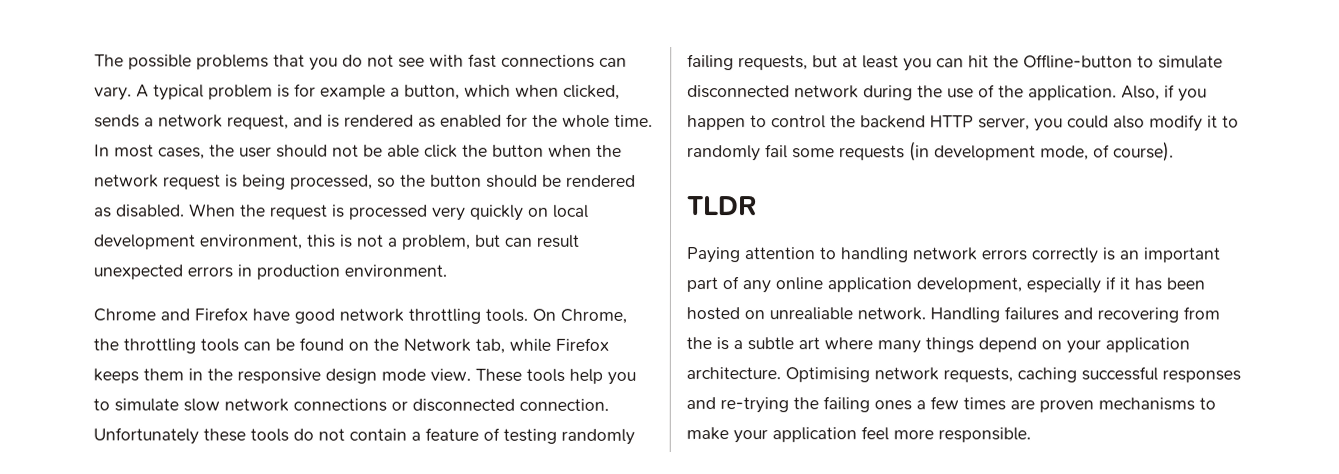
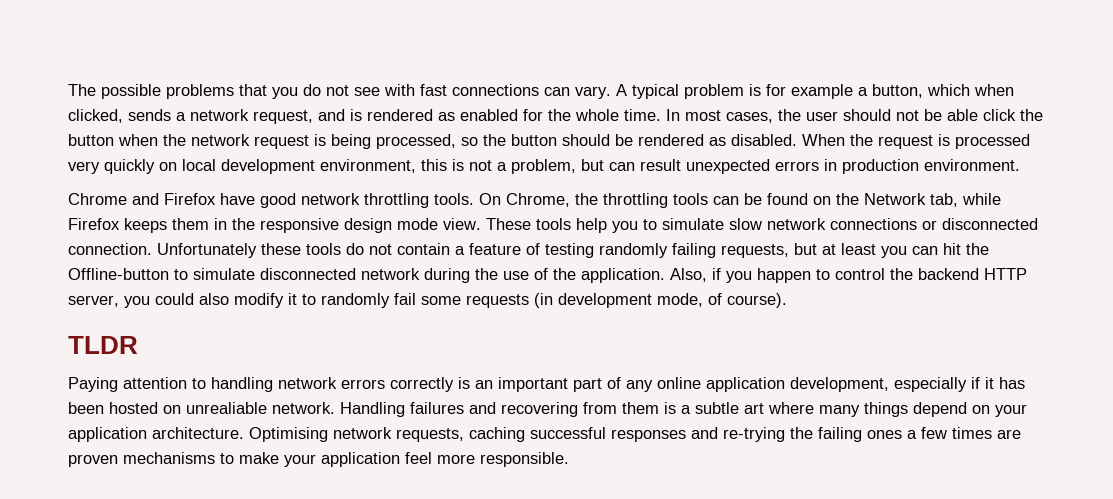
- Handling failures and recovering from the is a subtle art where many things depend on your application architecture.
+ Handling failures and recovering from them is a subtle art where many things depend on your application architecture.

